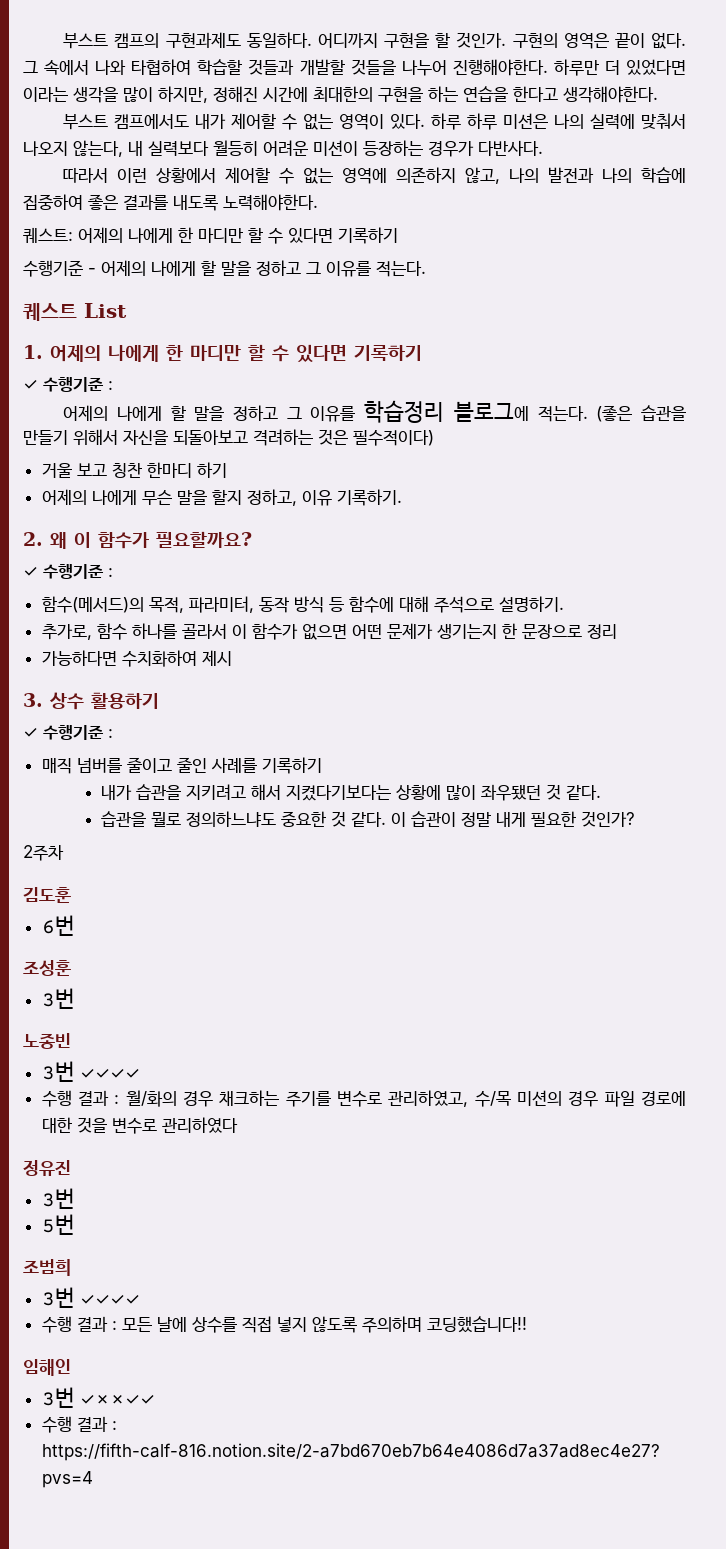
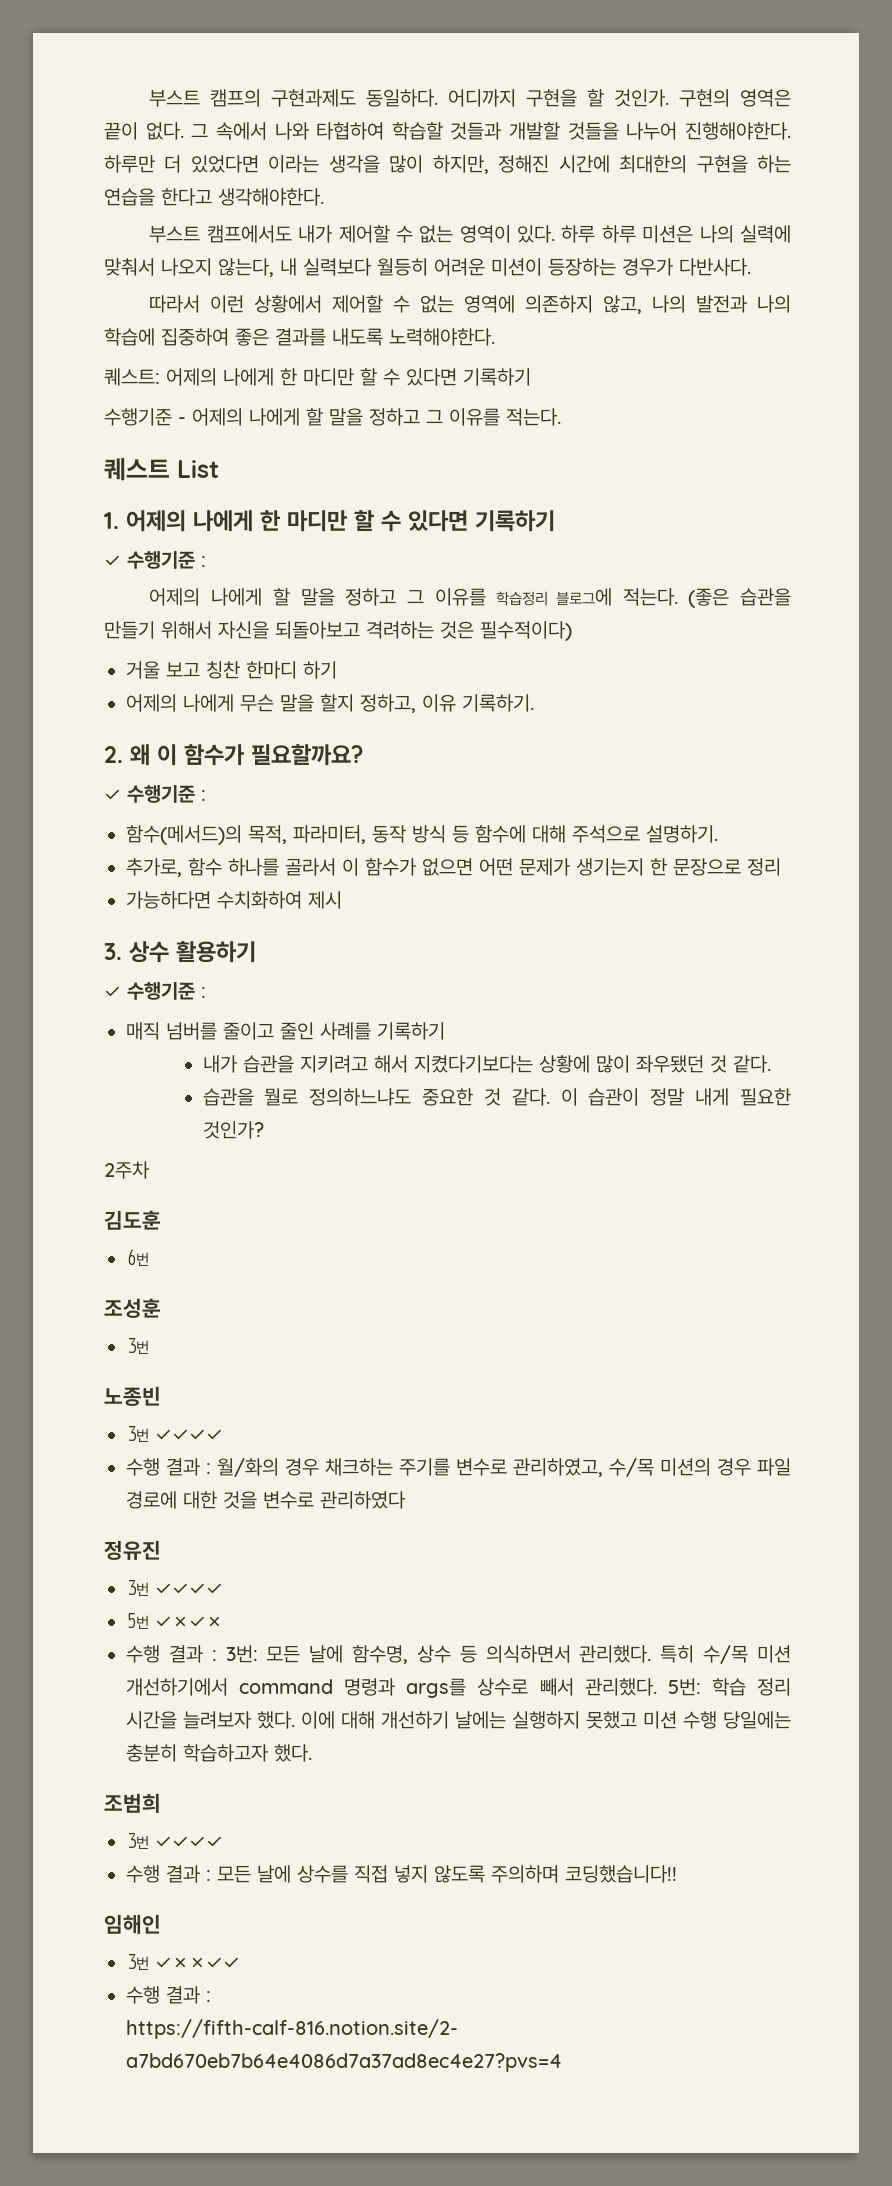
  정유진
- 3번
+ 3번 ✓✓✓✓
- 5번
+ 5번 ✓✗✓✗
+ 수행 결과 : 3번: 모든 날에 함수명, 상수 등 의식하면서 관리했다. 특히 수/목 미션 개선하기에서 command 명령과 args를 상수로 빼서 관리했다. 5번: 학습 정리 시간을 늘려보자 했다. 이에 대해 개선하기 날에는 실행하지 못했고 미션 수행 당일에는 충분히 학습하고자 했다.

